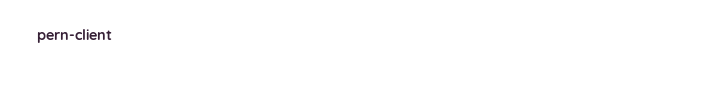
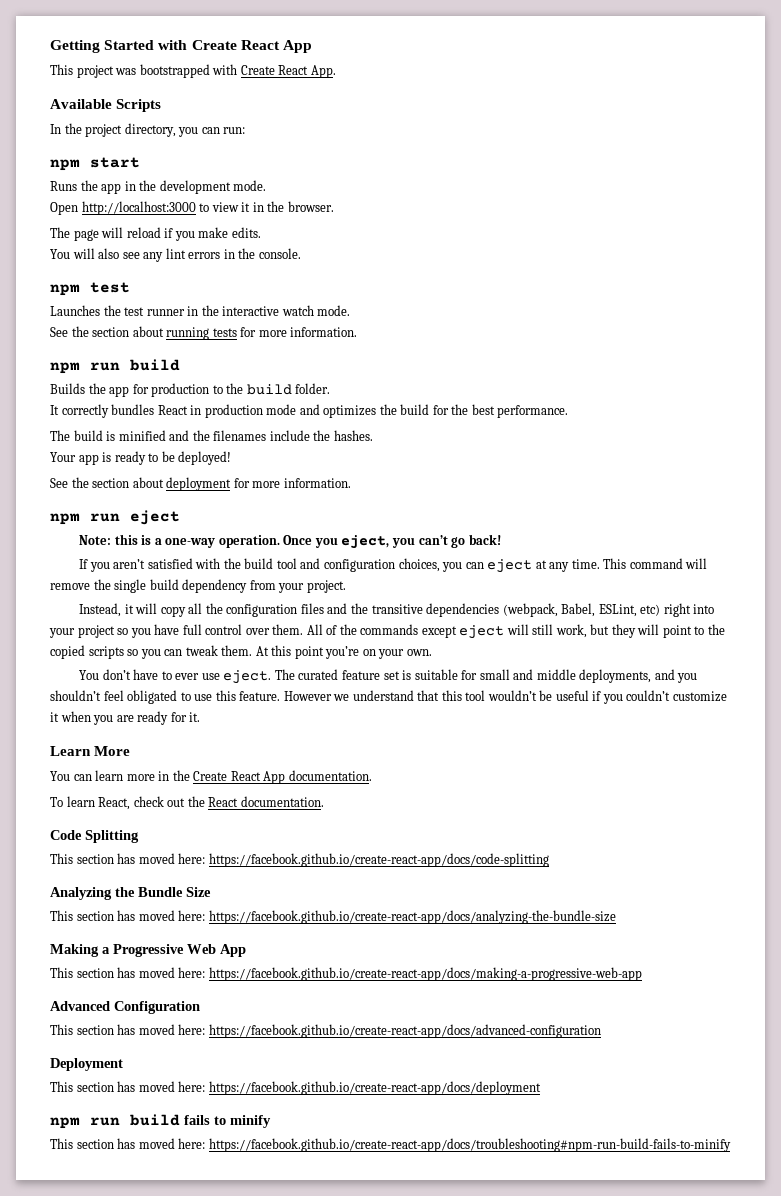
- pern-client
+ Getting Started with Create React App
+ This project was bootstrapped with Create React App.
+ Available Scripts
+ In the project directory, you can run:
+ npm start
+ Runs the app in the development mode.
+ Open http://localhost:3000 to view it in the browser.
+ The page will reload if you make edits.
+ You will also see any lint errors in the console.
+ npm test
+ Launches the test runner in the interactive watch mode.
+ See the section about running tests for more information.
+ npm run build
+ Builds the app for production to the build folder.
+ It correctly bundles React in production mode and optimizes the build for the best performance.
+ The build is minified and the filenames include the hashes.
+ Your app is ready to be deployed!
+ See the section about deployment for more information.
+ npm run eject
+ Note: this is a one-way operation. Once you eject, you can’t go back!
+ If you aren’t satisfied with the build tool and configuration choices, you can eject at any time. This command will remove the single build dependency from your project.
+ Instead, it will copy all the configuration files and the transitive dependencies (webpack, Babel, ESLint, etc) right into your project so you have full control over them. All of the commands except eject will still work, but they will point to the copied scripts so you can tweak them. At this point you’re on your own.
+ You don’t have to ever use eject. The curated feature set is suitable for small and middle deployments, and you shouldn’t feel obligated to use this feature. However we understand that this tool wouldn’t be useful if you couldn’t customize it when you are ready for it.
+ Learn More
+ You can learn more in the Create React App documentation.
+ To learn React, check out the React documentation.
+ Code Splitting
+ This section has moved here: https://facebook.github.io/create-react-app/docs/code-splitting
+ Analyzing the Bundle Size
+ This section has moved here: https://facebook.github.io/create-react-app/docs/analyzing-the-bundle-size
+ Making a Progressive Web App
+ This section has moved here: https://facebook.github.io/create-react-app/docs/making-a-progressive-web-app
+ Advanced Configuration
+ This section has moved here: https://facebook.github.io/create-react-app/docs/advanced-configuration
+ Deployment
+ This section has moved here: https://facebook.github.io/create-react-app/docs/deployment
+ npm run build fails to minify
+ This section has moved here: https://facebook.github.io/create-react-app/docs/troubleshooting#npm-run-build-fails-to-minify

